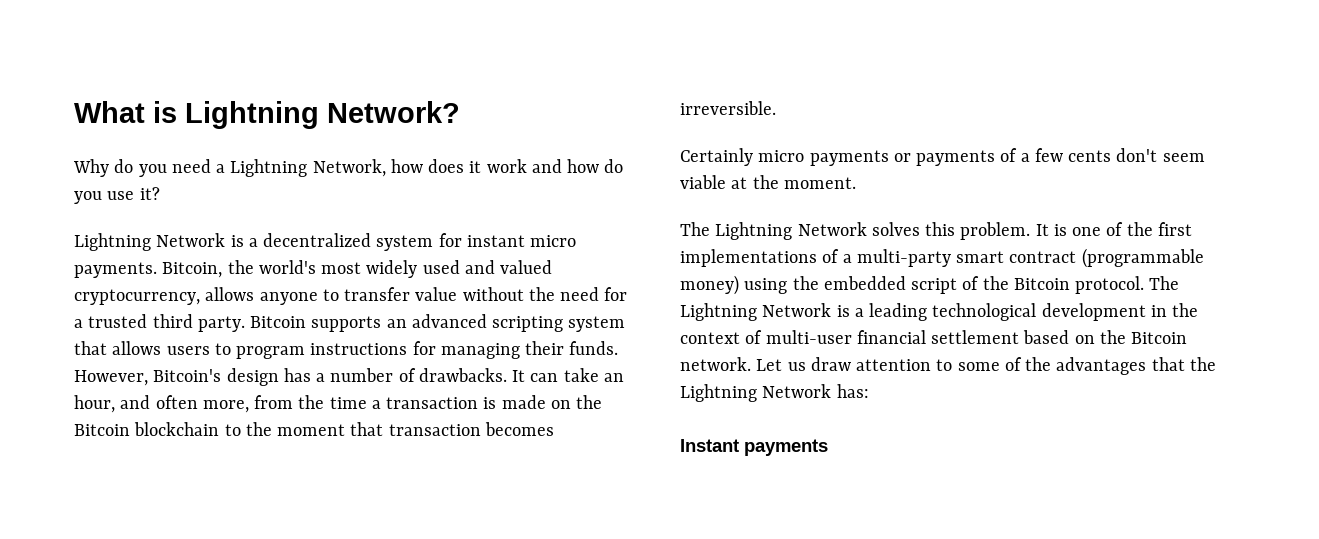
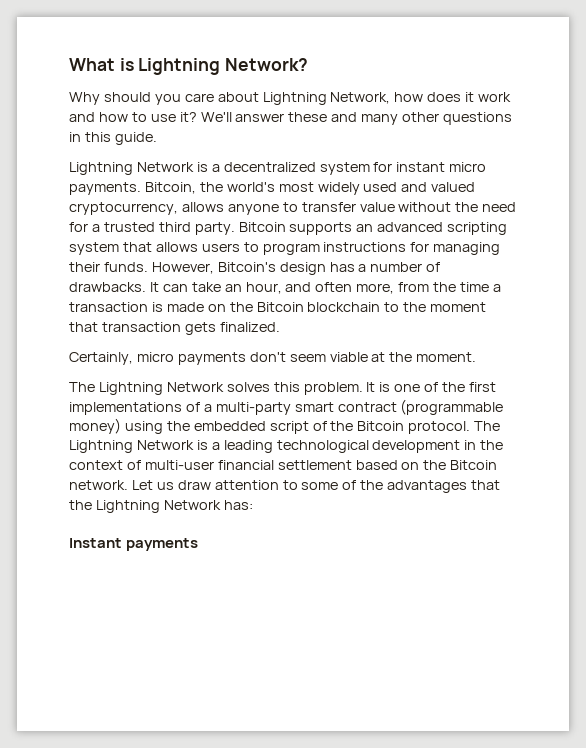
- Why do you need a Lightning Network, how does it work and how do you use it?
+ Why should you care about Lightning Network, how does it work and how to use it? We'll answer these and many other questions in this guide.
- It can take an hour, and often more, from the time a transaction is made on the Bitcoin blockchain to the moment that transaction becomes irreversible.
- Certainly micro payments or payments of a few cents don't seem viable at the moment.
+ It can take an hour, and often more, from the time a transaction is made on the Bitcoin blockchain to the moment that transaction gets finalized.
+ Certainly, micro payments don't seem viable at the moment.

